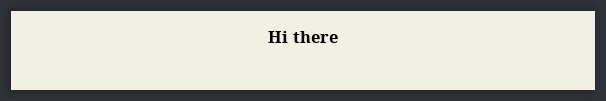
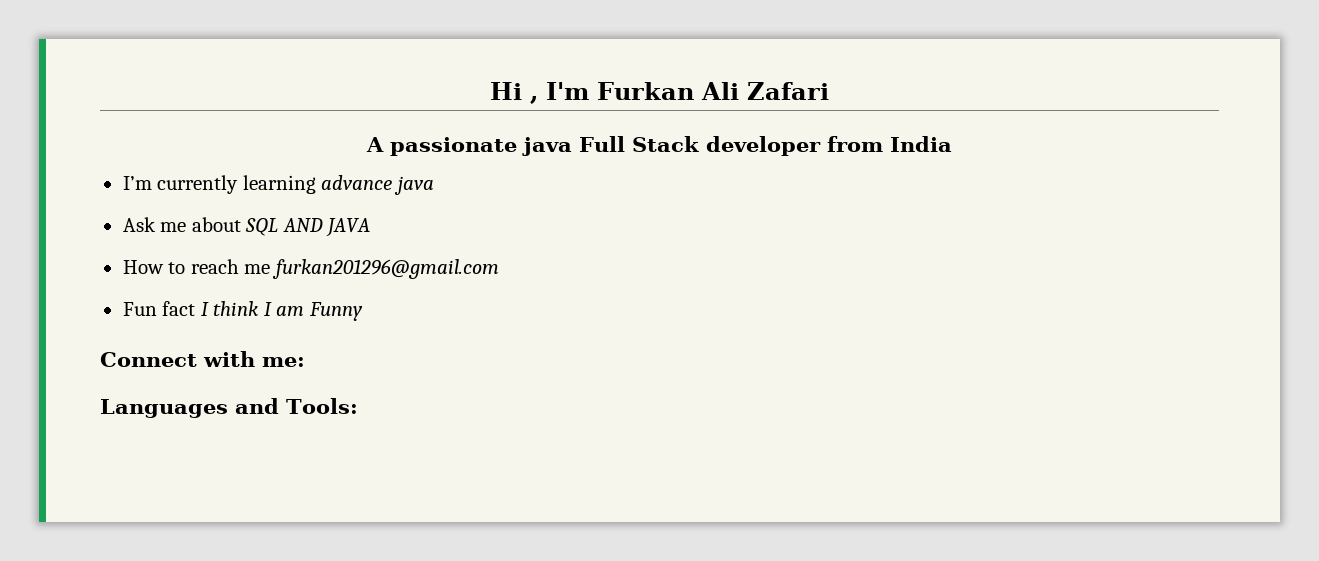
- Hi there
+ Hi , I'm Furkan Ali Zafari
+ A passionate java Full Stack developer from India
+ I’m currently learning advance java
+ Ask me about SQL AND JAVA
+ How to reach me furkan201296@gmail.com
+ Fun fact I think I am Funny
+ Connect with me:
+ Languages and Tools:

